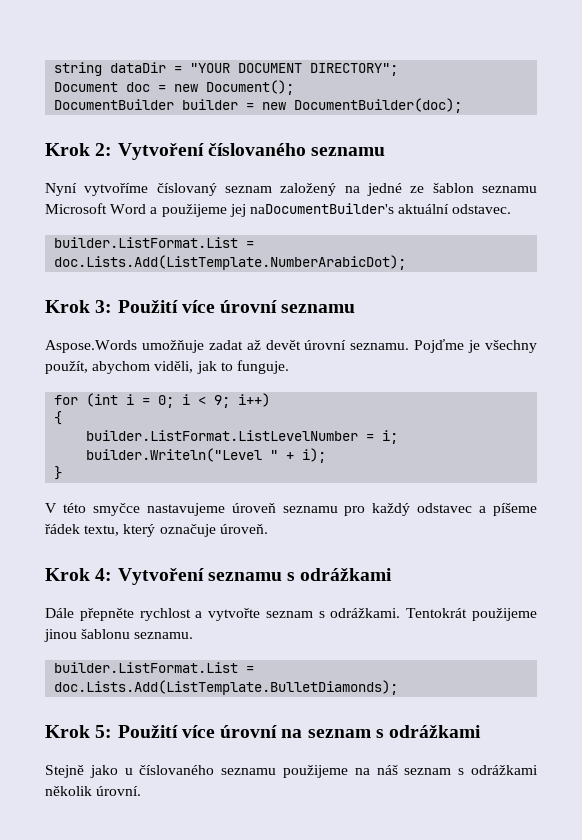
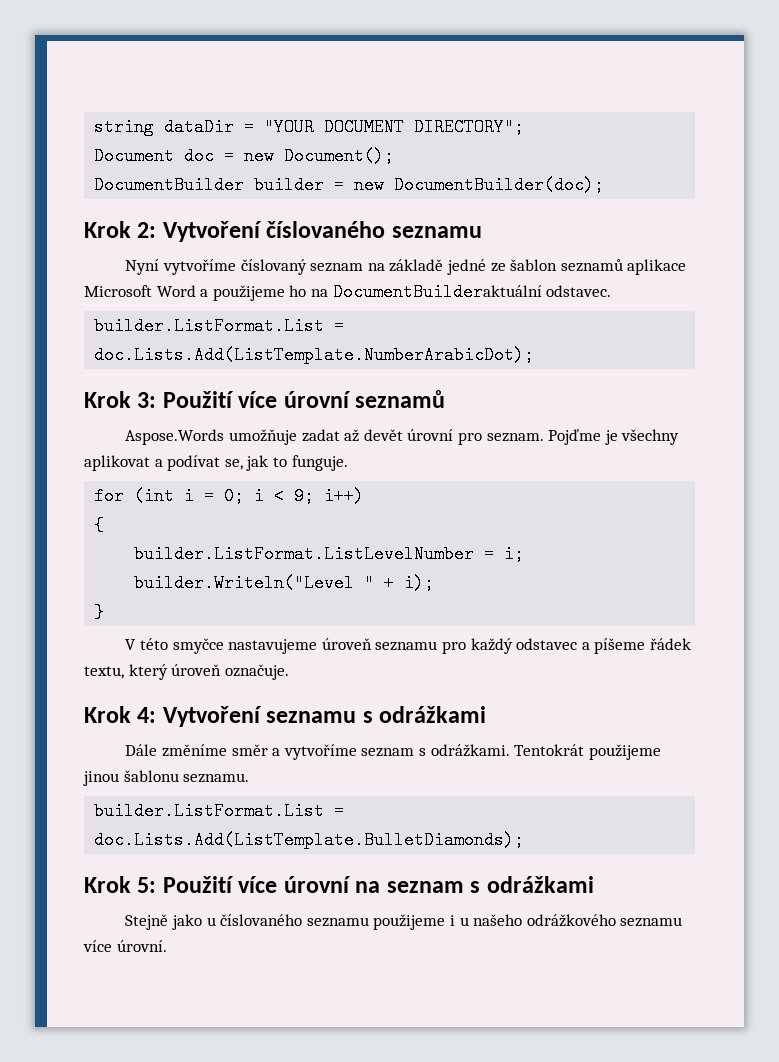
- Nyní vytvoříme číslovaný seznam založený na jedné ze šablon seznamu Microsoft Word a použijeme jej naDocumentBuilder's aktuální odstavec.
+ Nyní vytvoříme číslovaný seznam na základě jedné ze šablon seznamů aplikace Microsoft Word a použijeme ho na DocumentBuilderaktuální odstavec.
- Krok 3: Použití více úrovní seznamu
+ Krok 3: Použití více úrovní seznamů
- Aspose.Words umožňuje zadat až devět úrovní seznamu.
+ Aspose.Words umožňuje zadat až devět úrovní pro seznam.
- Pojďme je všechny použít, abychom viděli, jak to funguje.
+ Pojďme je všechny aplikovat a podívat se, jak to funguje.
- V této smyčce nastavujeme úroveň seznamu pro každý odstavec a píšeme řádek textu, který označuje úroveň.
+ V této smyčce nastavujeme úroveň seznamu pro každý odstavec a píšeme řádek textu, který úroveň označuje.
- Dále přepněte rychlost a vytvořte seznam s odrážkami.
+ Dále změníme směr a vytvoříme seznam s odrážkami.
- Stejně jako u číslovaného seznamu použijeme na náš seznam s odrážkami několik úrovní.
+ Stejně jako u číslovaného seznamu použijeme i u našeho odrážkového seznamu více úrovní.

